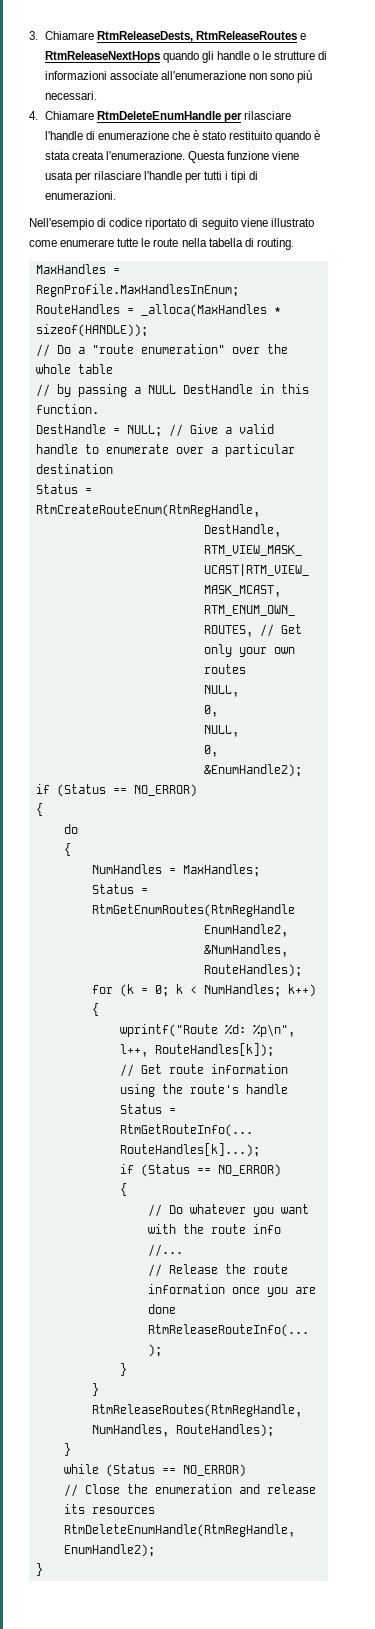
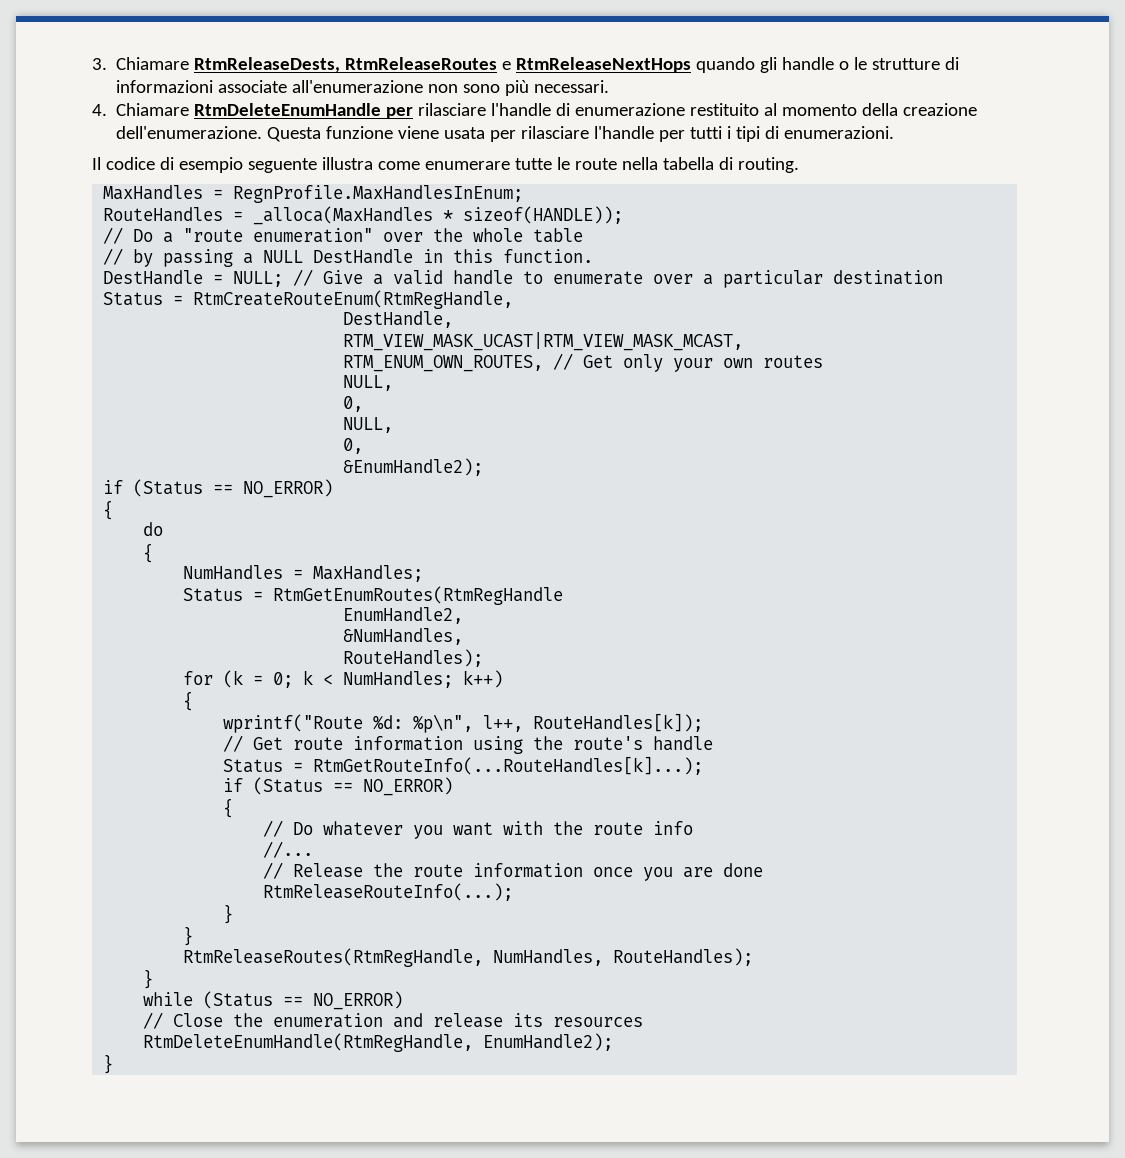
- 4. Chiamare RtmDeleteEnumHandle per rilasciare l'handle di enumerazione che è stato restituito quando è stata creata l'enumerazione.
+ 4. Chiamare RtmDeleteEnumHandle per rilasciare l'handle di enumerazione restituito al momento della creazione dell'enumerazione.
- Nell'esempio di codice riportato di seguito viene illustrato come enumerare tutte le route nella tabella di routing.
+ Il codice di esempio seguente illustra come enumerare tutte le route nella tabella di routing.

